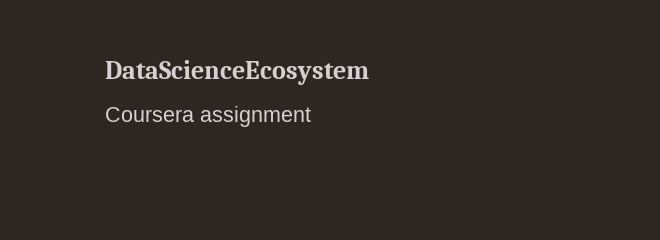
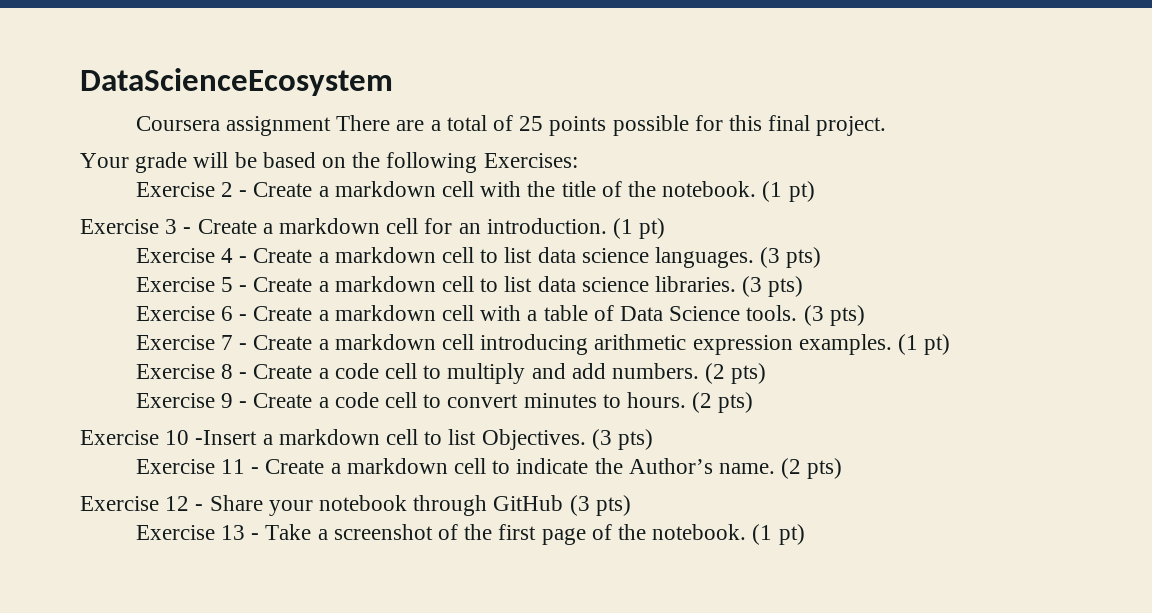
- Coursera assignment
+ Coursera assignment There are a total of 25 points possible for this final project.
+ Your grade will be based on the following Exercises:
+ Exercise 2 - Create a markdown cell with the title of the notebook. (1 pt)
+ Exercise 3 - Create a markdown cell for an introduction. (1 pt)
+ Exercise 4 - Create a markdown cell to list data science languages. (3 pts)
+ Exercise 5 - Create a markdown cell to list data science libraries. (3 pts)
+ Exercise 6 - Create a markdown cell with a table of Data Science tools. (3 pts)
+ Exercise 7 - Create a markdown cell introducing arithmetic expression examples. (1 pt)
+ Exercise 8 - Create a code cell to multiply and add numbers. (2 pts)
+ Exercise 9 - Create a code cell to convert minutes to hours. (2 pts)
+ Exercise 10 -Insert a markdown cell to list Objectives. (3 pts)
+ Exercise 11 - Create a markdown cell to indicate the Author’s name. (2 pts)
+ Exercise 12 - Share your notebook through GitHub (3 pts)
+ Exercise 13 - Take a screenshot of the first page of the notebook. (1 pt)

